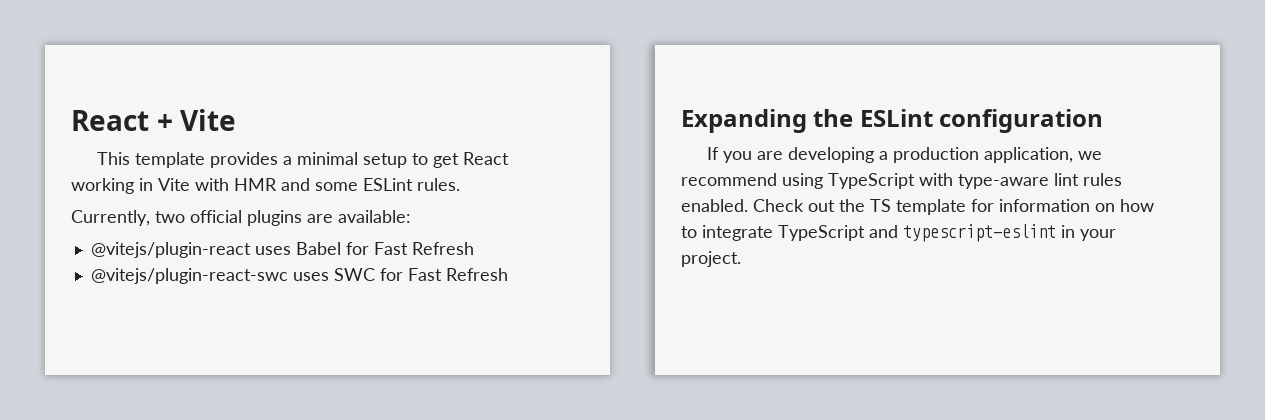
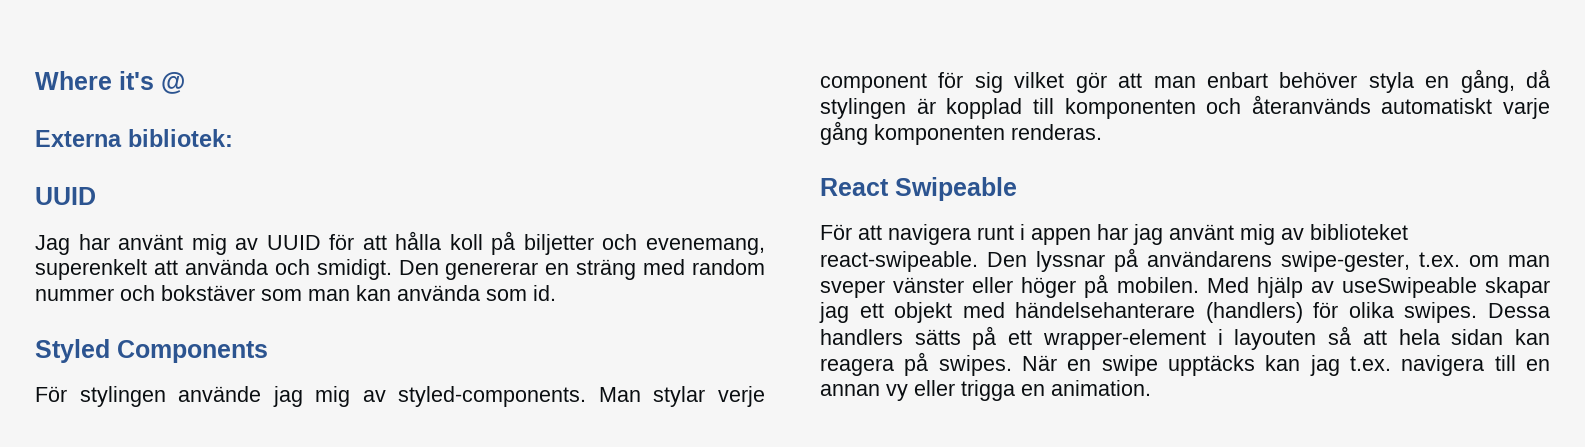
- React + Vite
- This template provides a minimal setup to get React working in Vite with HMR and some ESLint rules.
- Currently, two official plugins are available:
- @vitejs/plugin-react uses Babel for Fast Refresh
- @vitejs/plugin-react-swc uses SWC for Fast Refresh
- Expanding the ESLint configuration
- If you are developing a production application, we recommend using TypeScript with type-aware lint rules enabled. Check out the TS template for information on how to integrate TypeScript and typescript-eslint in your project.
+ Where it's @
+ Externa bibliotek:
+ UUID
+ Jag har använt mig av UUID för att hålla koll på biljetter och evenemang, superenkelt att använda och smidigt. Den genererar en sträng med random nummer och bokstäver som man kan använda som id.
+ Styled Components
+ För stylingen använde jag mig av styled-components. Man stylar verje component för sig vilket gör att man enbart behöver styla en gång, då stylingen är kopplad till komponenten och återanvänds automatiskt varje gång komponenten renderas.
+ React Swipeable
+ För att navigera runt i appen har jag använt mig av biblioteket react-swipeable. Den lyssnar på användarens swipe-gester, t.ex. om man sveper vänster eller höger på mobilen. Med hjälp av useSwipeable skapar jag ett objekt med händelsehanterare (handlers) för olika swipes. Dessa handlers sätts på ett wrapper-element i layouten så att hela sidan kan reagera på swipes. När en swipe upptäcks kan jag t.ex. navigera till en annan vy eller trigga en animation.

